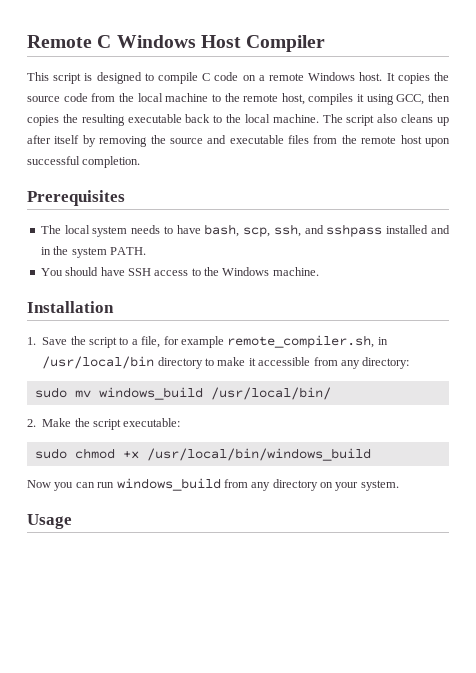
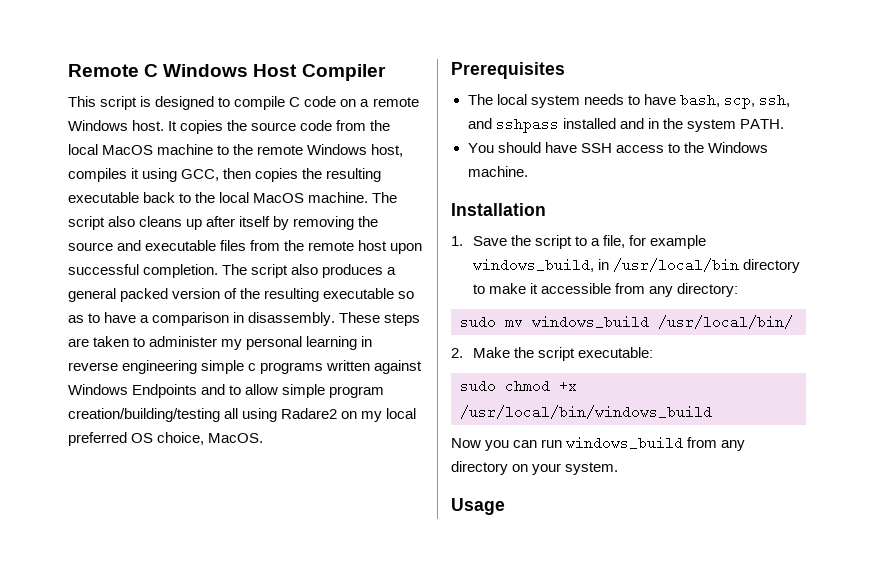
- It copies the source code from the local machine to the remote host, compiles it using GCC, then copies the resulting executable back to the local machine.
+ It copies the source code from the local MacOS machine to the remote Windows host, compiles it using GCC, then copies the resulting executable back to the local MacOS machine.
+ The script also produces a general packed version of the resulting executable so as to have a comparison in disassembly. These steps are taken to administer my personal learning in reverse engineering simple c programs written against Windows Endpoints and to allow simple program creation/building/testing all using Radare2 on my local preferred OS choice, MacOS.
- 1. Save the script to a file, for example remote_compiler.sh, in /usr/local/bin directory to make it accessible from any directory:
+ 1. Save the script to a file, for example windows_build, in /usr/local/bin directory to make it accessible from any directory:

